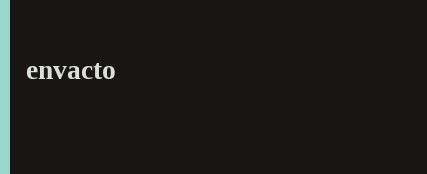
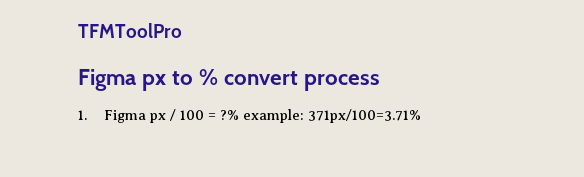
- envacto
+ TFMToolPro
+ Figma px to % convert process
+ 1. Figma px / 100 = ?% example: 371px/100=3.71%

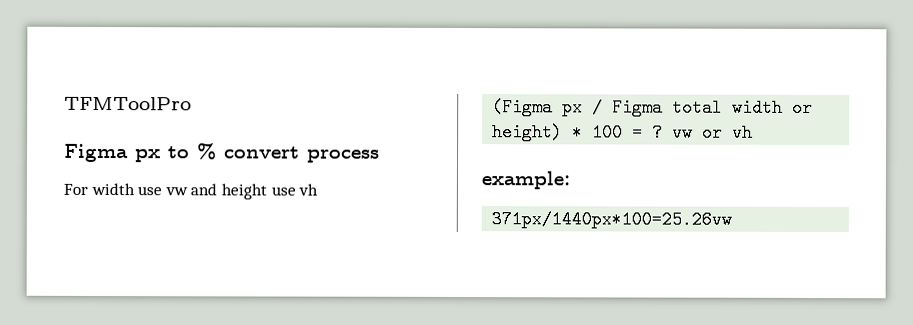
- 1. Figma px / 100 = ?% example: 371px/100=3.71%
+ For width use vw and height use vh
+ (Figma px / Figma total width or height) * 100 = ? vw or vh
+ example:
+ 371px/1440px*100=25.26vw

